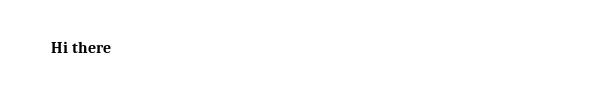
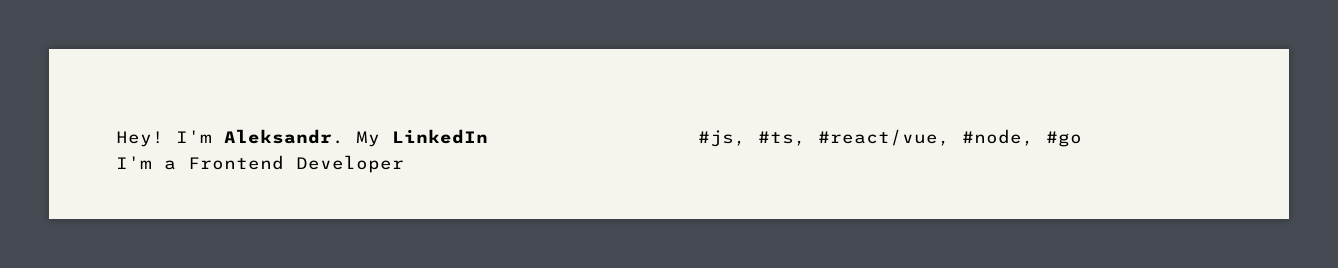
- Hi there
+ Hey! I'm Aleksandr. My LinkedIn
+ I'm a Frontend Developer
+ #js, #ts, #react/vue, #node, #go

